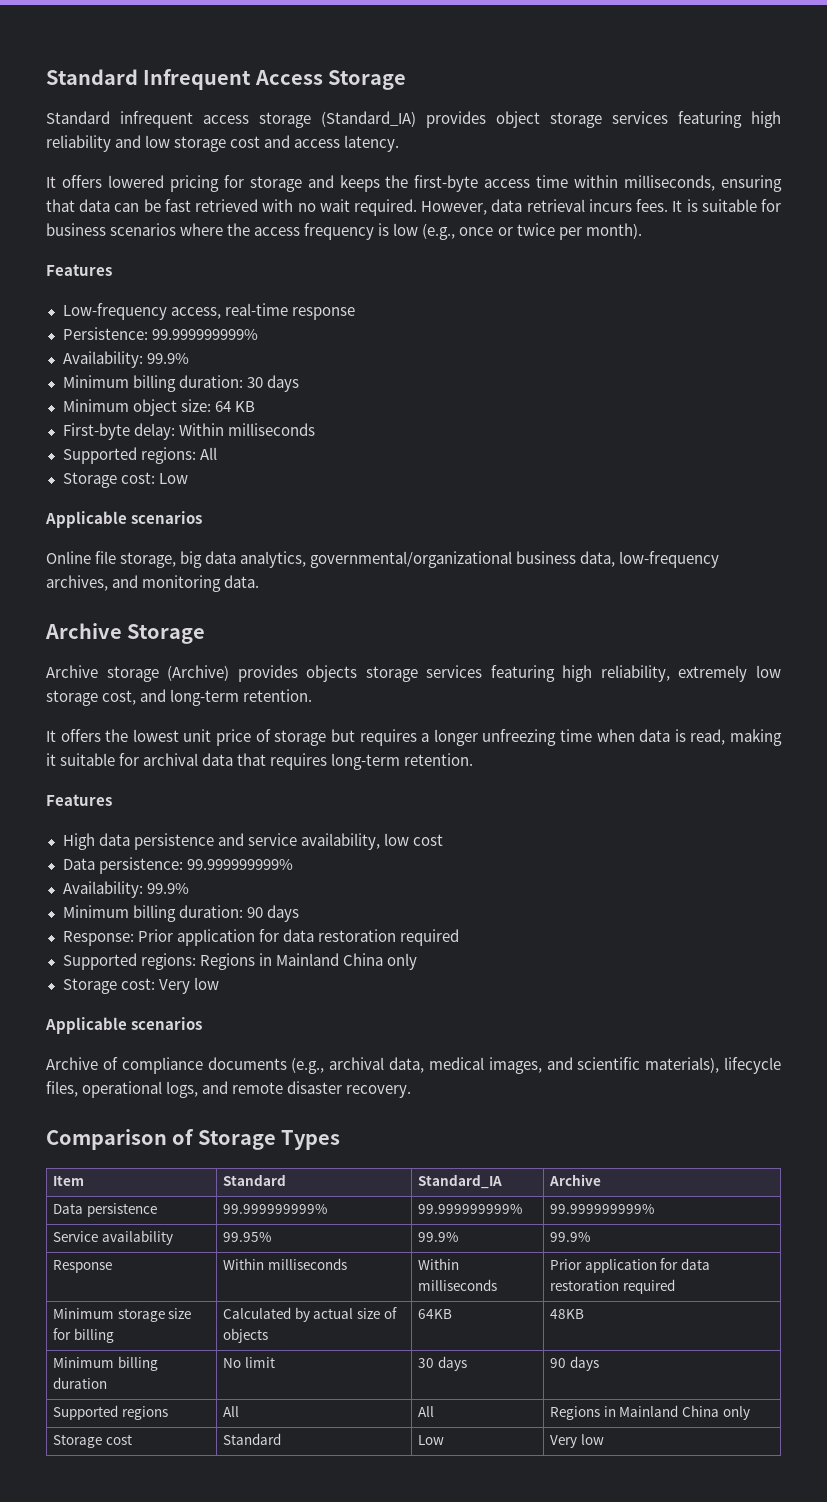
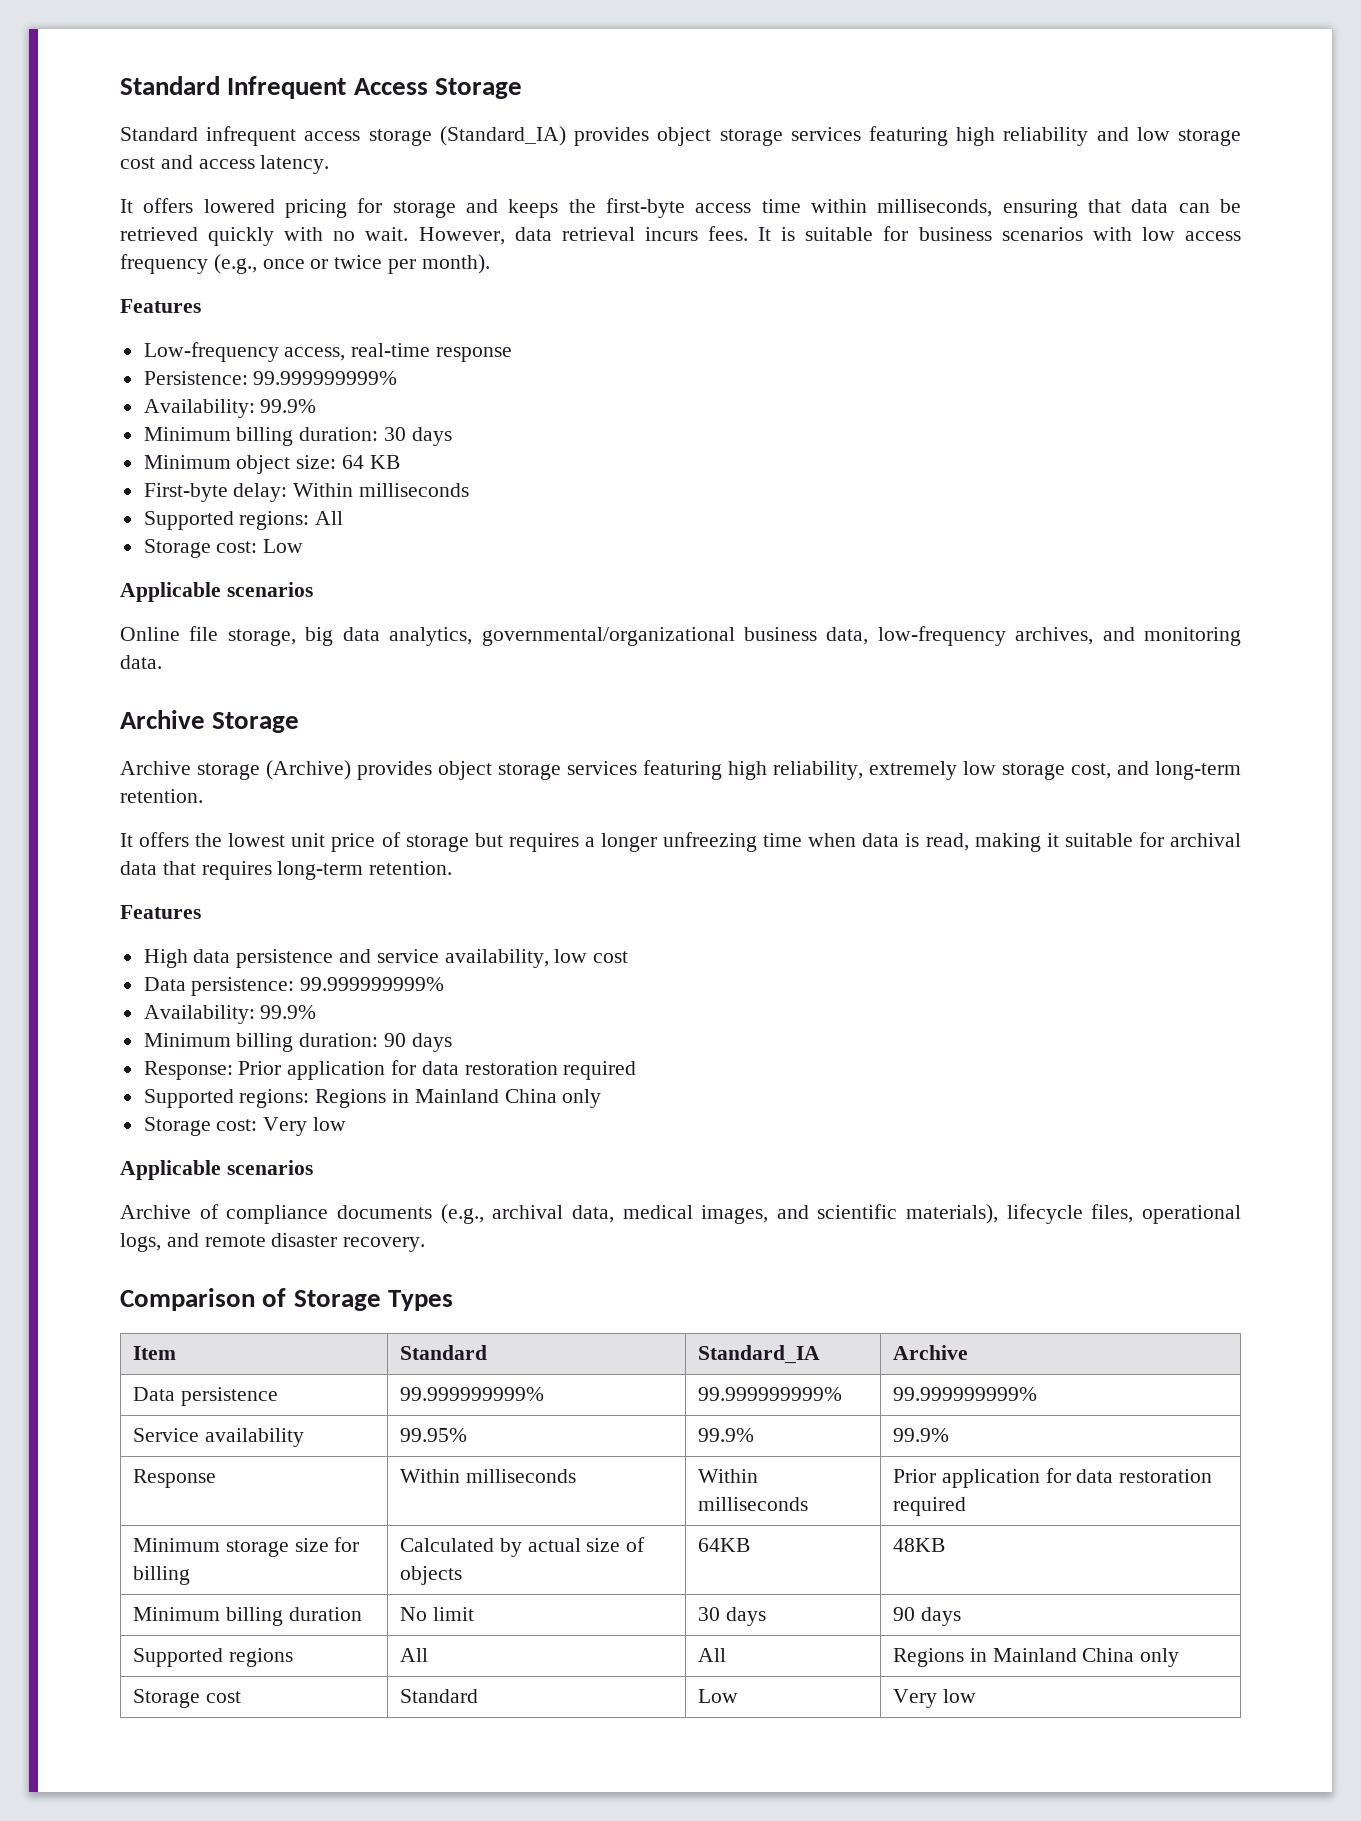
- It offers lowered pricing for storage and keeps the first-byte access time within milliseconds, ensuring that data can be fast retrieved with no wait required.
+ It offers lowered pricing for storage and keeps the first-byte access time within milliseconds, ensuring that data can be retrieved quickly with no wait.
- It is suitable for business scenarios where the access frequency is low (e.g., once or twice per month).
+ It is suitable for business scenarios with low access frequency (e.g., once or twice per month).
- Archive storage (Archive) provides objects storage services featuring high reliability, extremely low storage cost, and long-term retention.
+ Archive storage (Archive) provides object storage services featuring high reliability, extremely low storage cost, and long-term retention.

